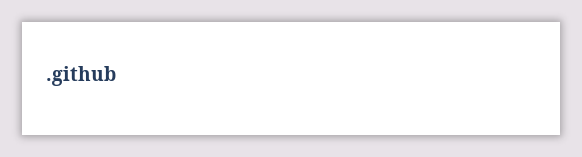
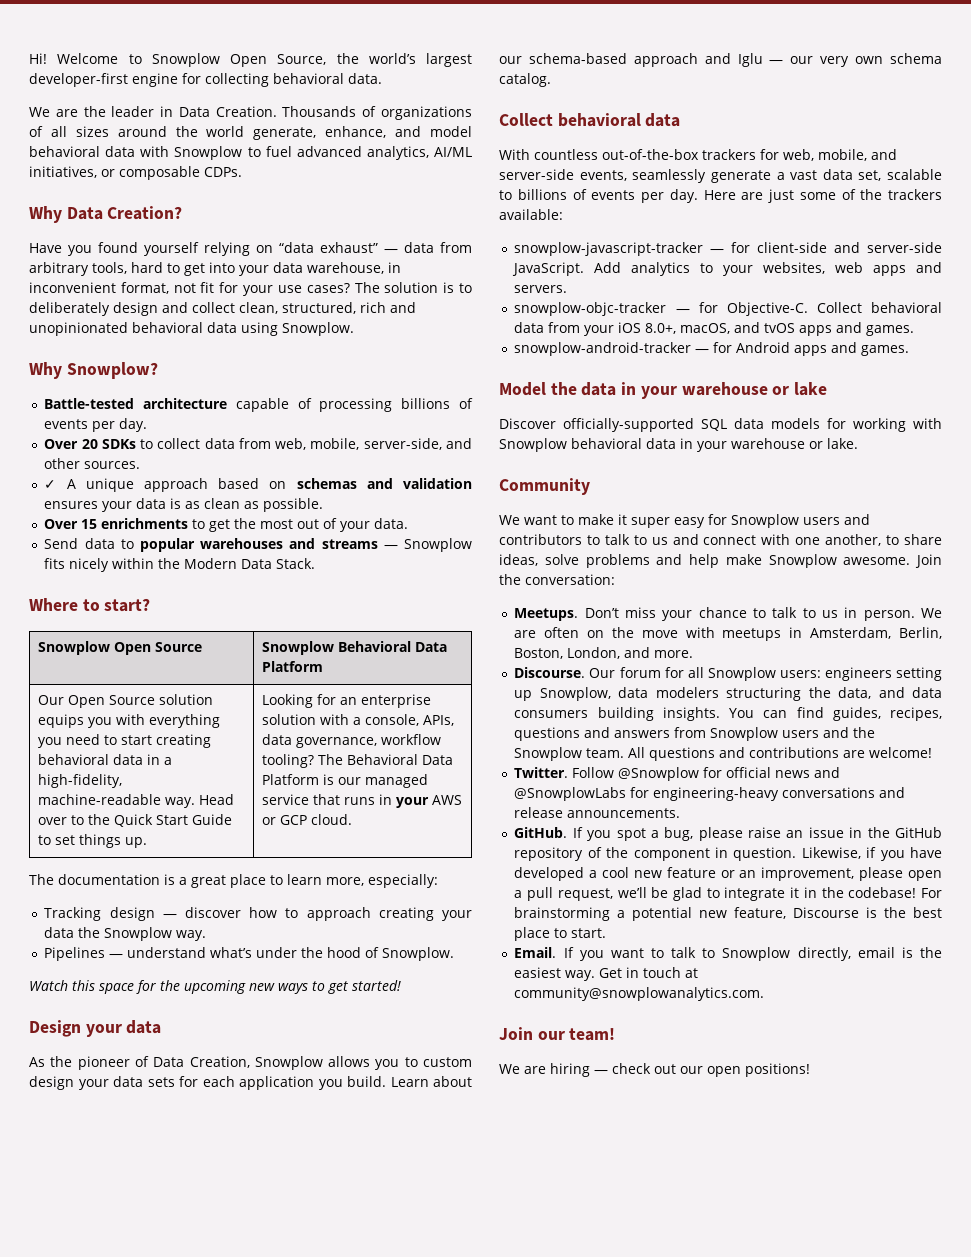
- .github
+ Hi! Welcome to Snowplow Open Source, the world’s largest developer-first engine for collecting behavioral data.
+ We are the leader in Data Creation. Thousands of organizations of all sizes around the world generate, enhance, and model behavioral data with Snowplow to fuel advanced analytics, AI/ML initiatives, or composable CDPs.
+ Why Data Creation?
+ Have you found yourself relying on “data exhaust” — data from arbitrary tools, hard to get into your data warehouse, in inconvenient format, not fit for your use cases? The solution is to deliberately design and collect clean, structured, rich and unopinionated behavioral data using Snowplow.
+ Why Snowplow?
+ Battle-tested architecture capable of processing billions of events per day.
+ Over 20 SDKs to collect data from web, mobile, server-side, and other sources.
+ ✓ A unique approach based on schemas and validation ensures your data is as clean as possible.
+ Over 15 enrichments to get the most out of your data.
+ Send data to popular warehouses and streams — Snowplow fits nicely within the Modern Data Stack.
+ Where to start?
+ Snowplow Open Source | Snowplow Behavioral Data Platform
+ Our Open Source solution equips you with everything you need to start creating behavioral data in a high-fidelity, machine-readable way. Head over to the Quick Start Guide to set things up. | Looking for an enterprise solution with a console, APIs, data governance, workflow tooling? The Behavioral Data Platform is our managed service that runs in your AWS or GCP cloud.
+ The documentation is a great place to learn more, especially:
+ Tracking design — discover how to approach creating your data the Snowplow way.
+ Pipelines — understand what’s under the hood of Snowplow.
+ Watch this space for the upcoming new ways to get started!
+ Design your data
+ As the pioneer of Data Creation, Snowplow allows you to custom design your data sets for each application you build. Learn about our schema-based approach and Iglu — our very own schema catalog.
+ Collect behavioral data
+ With countless out-of-the-box trackers for web, mobile, and server-side events, seamlessly generate a vast data set, scalable to billions of events per day. Here are just some of the trackers available:
+ snowplow-javascript-tracker — for client-side and server-side JavaScript. Add analytics to your websites, web apps and servers.
+ snowplow-objc-tracker — for Objective-C. Collect behavioral data from your iOS 8.0+, macOS, and tvOS apps and games.
+ snowplow-android-tracker — for Android apps and games.
+ Model the data in your warehouse or lake
+ Discover officially-supported SQL data models for working with Snowplow behavioral data in your warehouse or lake.
+ Community
+ We want to make it super easy for Snowplow users and contributors to talk to us and connect with one another, to share ideas, solve problems and help make Snowplow awesome. Join the conversation:
+ Meetups. Don’t miss your chance to talk to us in person. We are often on the move with meetups in Amsterdam, Berlin, Boston, London, and more.
+ Discourse. Our forum for all Snowplow users: engineers setting up Snowplow, data modelers structuring the data, and data consumers building insights. You can find guides, recipes, questions and answers from Snowplow users and the Snowplow team. All questions and contributions are welcome!
+ Twitter. Follow @Snowplow for official news and @SnowplowLabs for engineering-heavy conversations and release announcements.
+ GitHub. If you spot a bug, please raise an issue in the GitHub repository of the component in question. Likewise, if you have developed a cool new feature or an improvement, please open a pull request, we’ll be glad to integrate it in the codebase! For brainstorming a potential new feature, Discourse is the best place to start.
+ Email. If you want to talk to Snowplow directly, email is the easiest way. Get in touch at community@snowplowanalytics.com.
+ Join our team!
+ We are hiring — check out our open positions!

